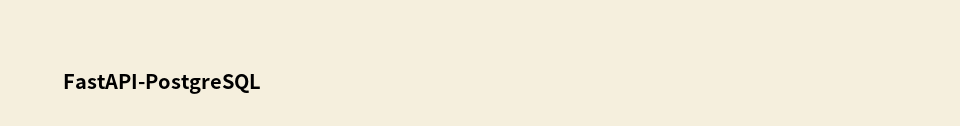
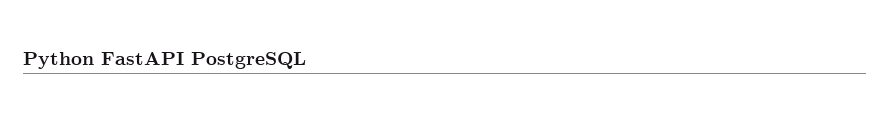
- FastAPI-PostgreSQL
+ Python FastAPI PostgreSQL

